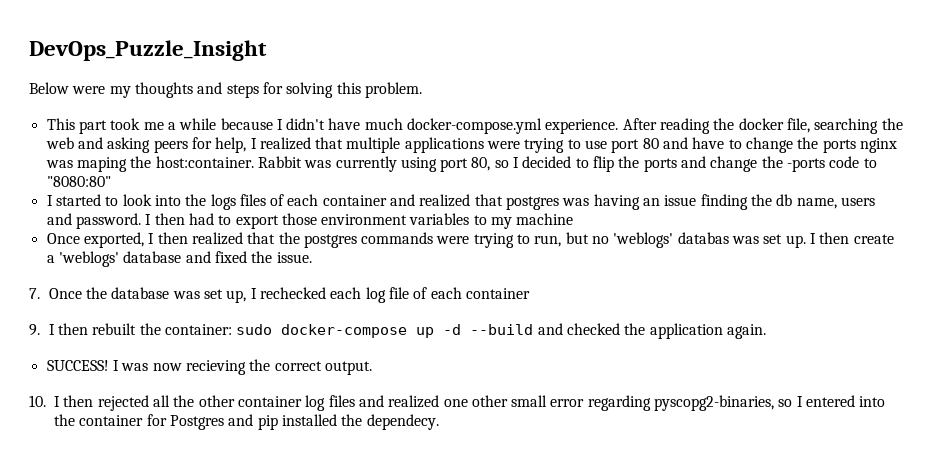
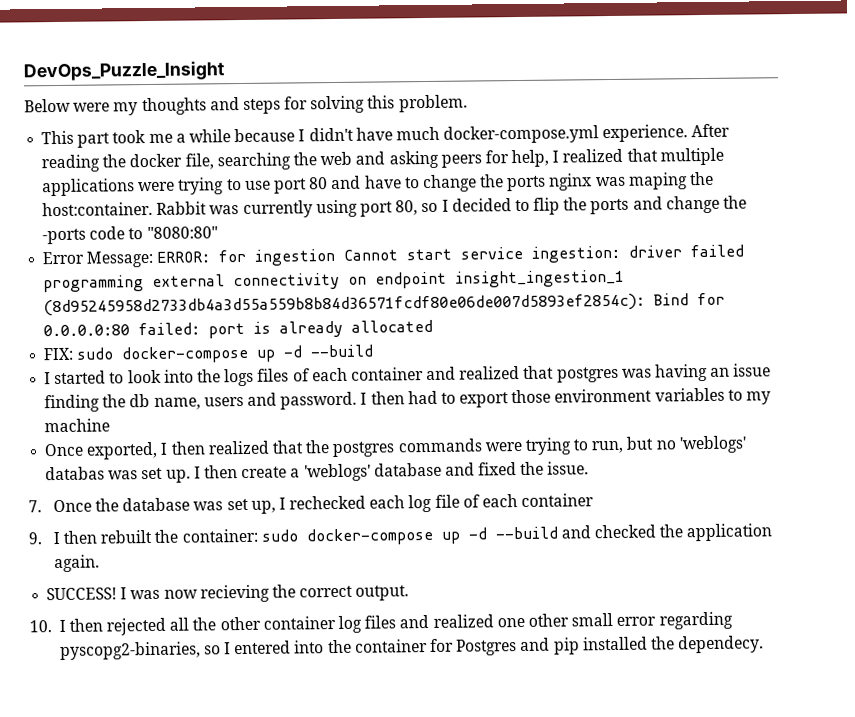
+ Error Message: ERROR: for ingestion Cannot start service ingestion: driver failed programming external connectivity on endpoint insight_ingestion_1 (8d95245958d2733db4a3d55a559b8b84d36571fcdf80e06de007d5893ef2854c): Bind for 0.0.0.0:80 failed: port is already allocated
+ FIX: sudo docker-compose up -d --build

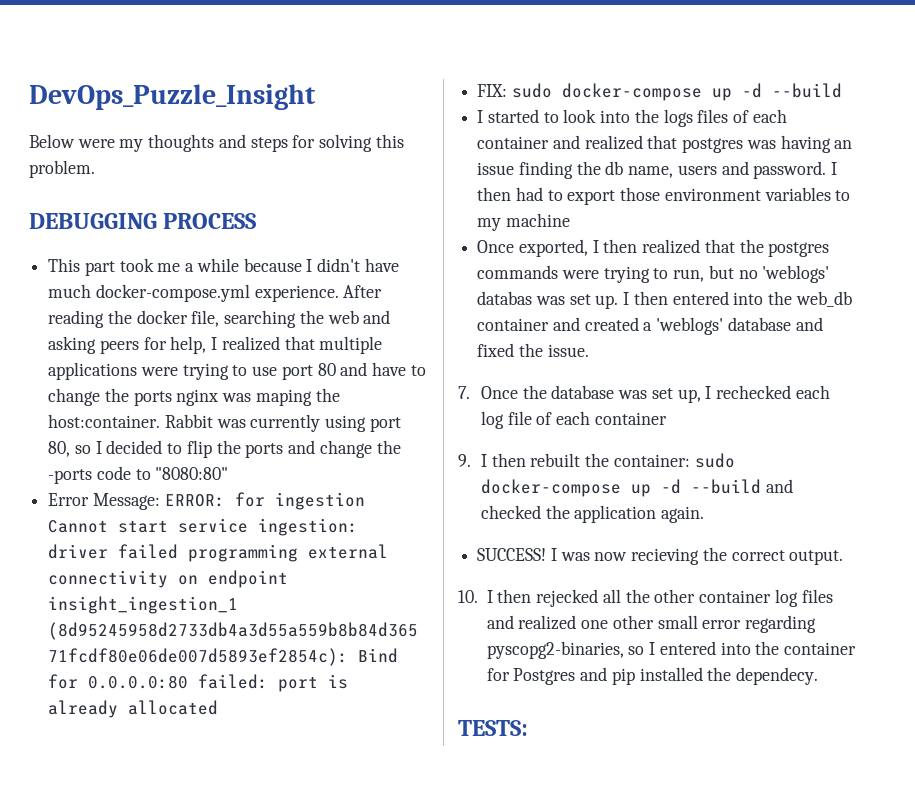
+ DEBUGGING PROCESS
- I then create a 'weblogs' database and fixed the issue.
+ I then entered into the web_db container and created a 'weblogs' database and fixed the issue.
- 10. I then rejected all the other container log files and realized one other small error regarding pyscopg2-binaries, so I entered into the container for Postgres and pip installed the dependecy.
+ 10. I then rejecked all the other container log files and realized one other small error regarding pyscopg2-binaries, so I entered into the container for Postgres and pip installed the dependecy.
+ TESTS:

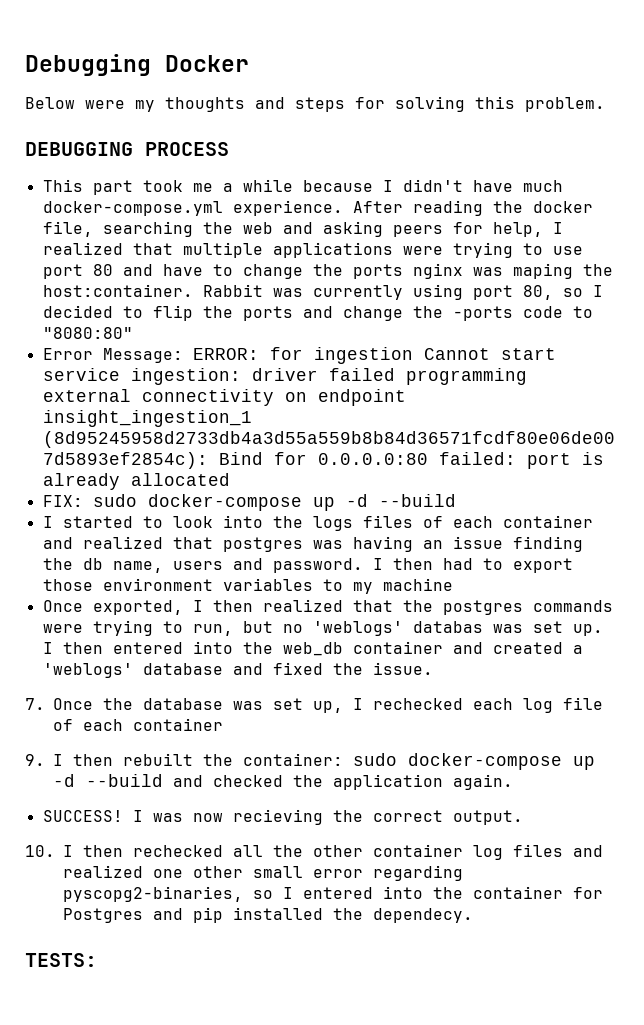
- DevOps_Puzzle_Insight
+ Debugging Docker
- 10. I then rejecked all the other container log files and realized one other small error regarding pyscopg2-binaries, so I entered into the container for Postgres and pip installed the dependecy.
+ 10. I then rechecked all the other container log files and realized one other small error regarding pyscopg2-binaries, so I entered into the container for Postgres and pip installed the dependecy.

